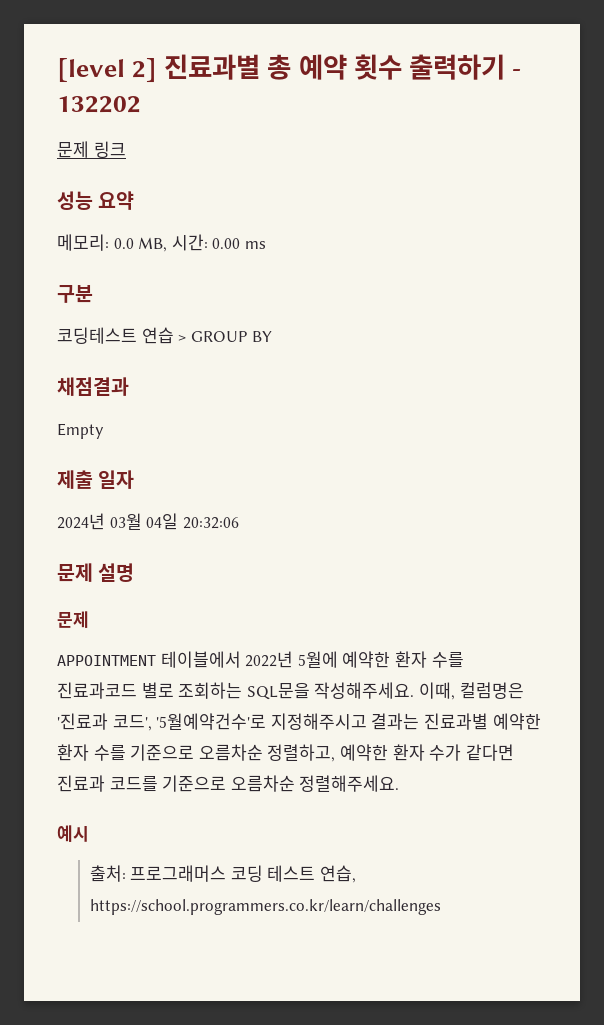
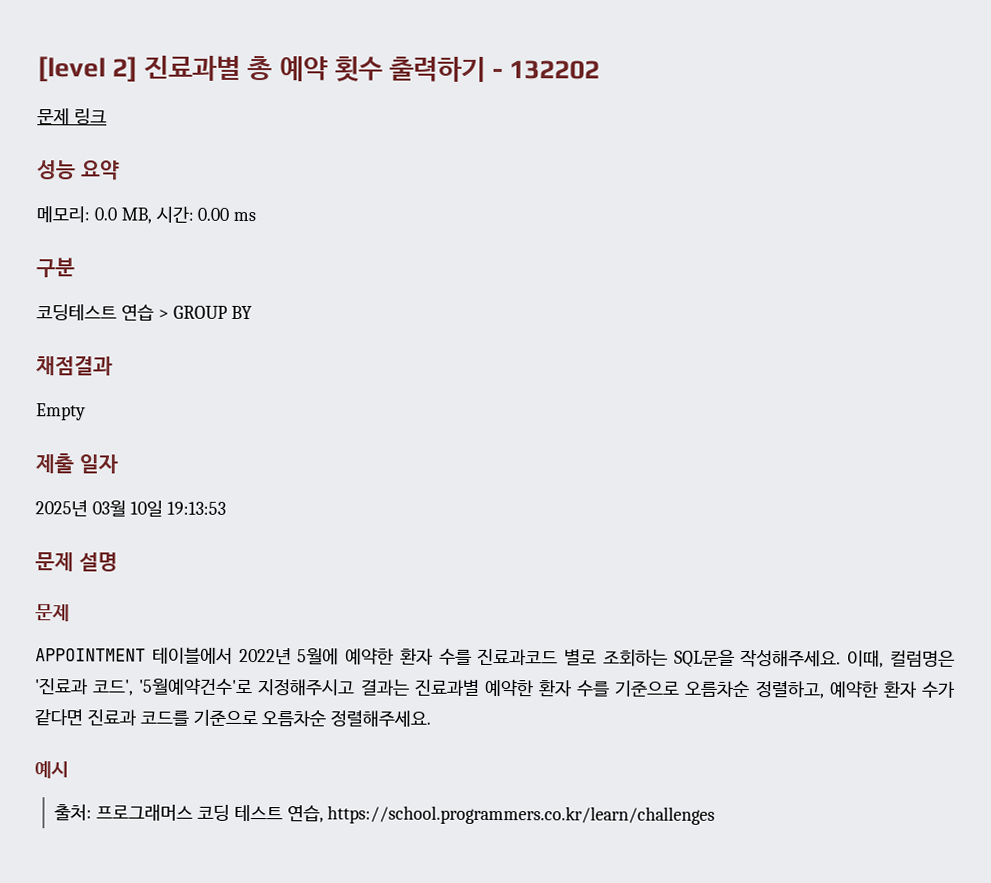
- 2024년 03월 04일 20:32:06
+ 2025년 03월 10일 19:13:53

